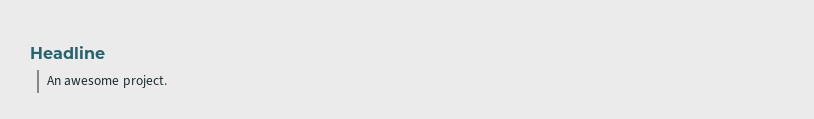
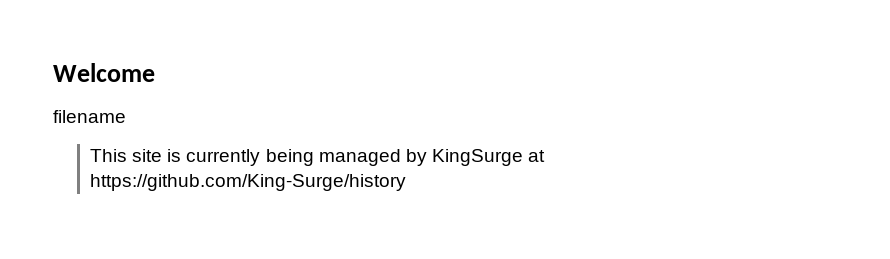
- Headline
- An awesome project.
+ Welcome
+ filename
+ This site is currently being managed by KingSurge at https://github.com/King-Surge/history

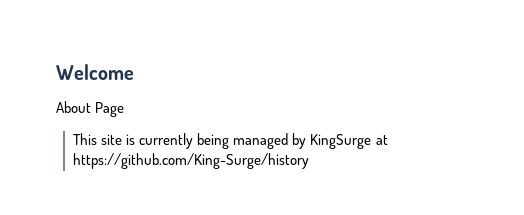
- filename
+ About Page

